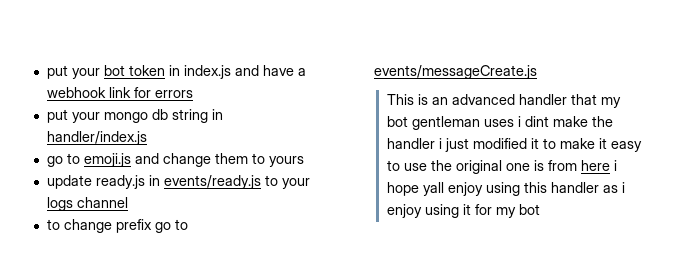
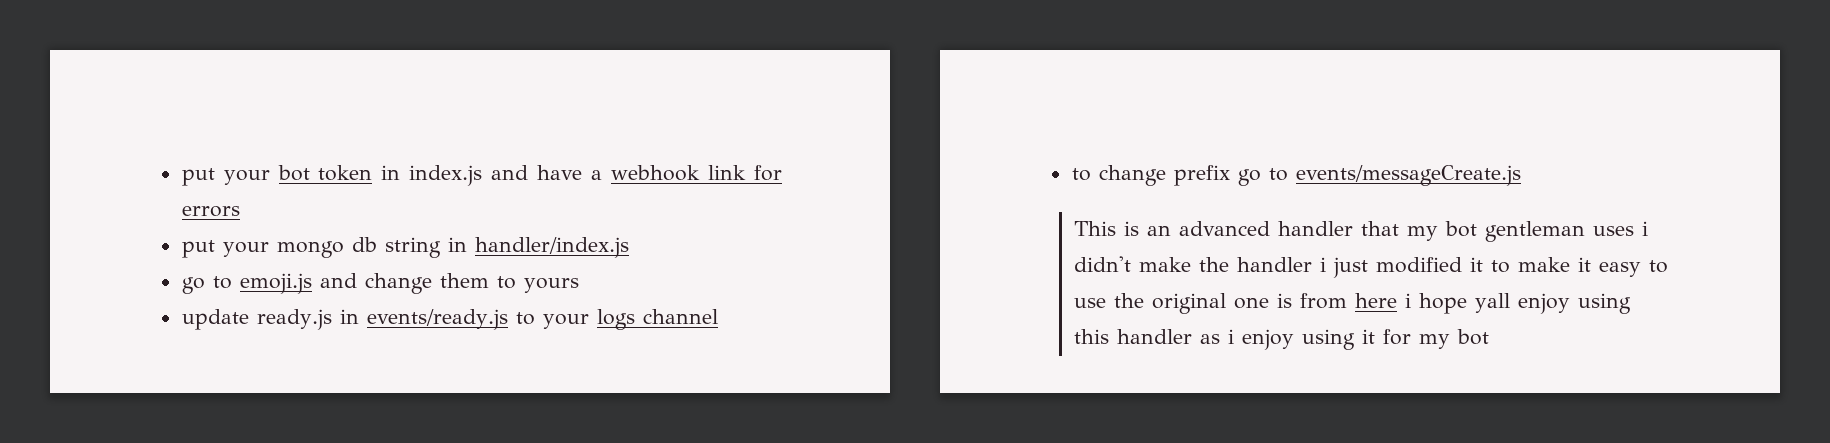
- This is an advanced handler that my bot gentleman uses i dint make the handler i just modified it to make it easy to use the original one is from here i hope yall enjoy using this handler as i enjoy using it for my bot
+ This is an advanced handler that my bot gentleman uses i didn't make the handler i just modified it to make it easy to use the original one is from here i hope yall enjoy using this handler as i enjoy using it for my bot

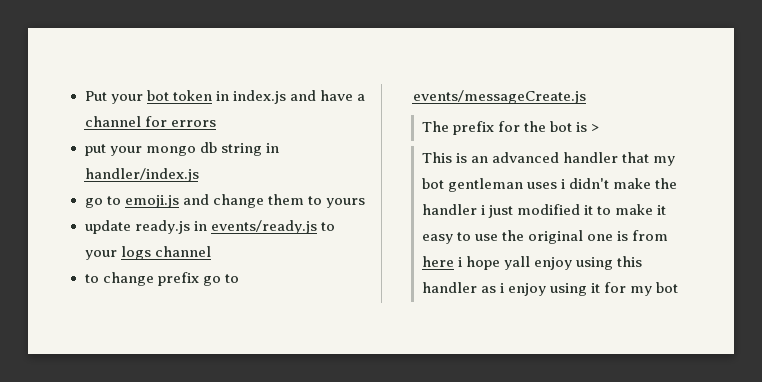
- put your bot token in index.js and have a webhook link for errors
+ Put your bot token in index.js and have a channel for errors
+ The prefix for the bot is >

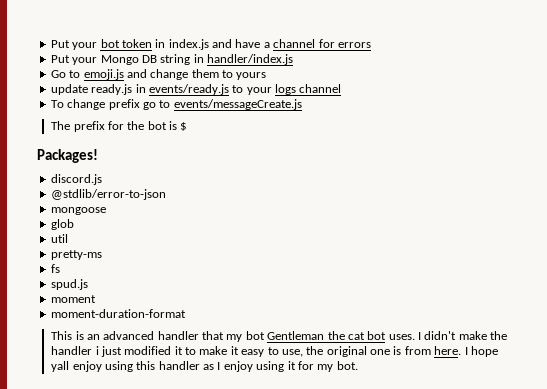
- put your mongo db string in handler/index.js
+ Put your Mongo DB string in handler/index.js
- go to emoji.js and change them to yours
+ Go to emoji.js and change them to yours
- to change prefix go to events/messageCreate.js
+ To change prefix go to events/messageCreate.js
- The prefix for the bot is >
+ The prefix for the bot is $
+ Packages!
+ discord.js
+ @stdlib/error-to-json
+ mongoose
+ glob
+ util
+ pretty-ms
+ fs
+ spud.js
+ moment
+ moment-duration-format
- This is an advanced handler that my bot gentleman uses i didn't make the handler i just modified it to make it easy to use the original one is from here i hope yall enjoy using this handler as i enjoy using it for my bot
+ This is an advanced handler that my bot Gentleman the cat bot uses. I didn't make the handler i just modified it to make it easy to use, the original one is from here. I hope yall enjoy using this handler as I enjoy using it for my bot.

